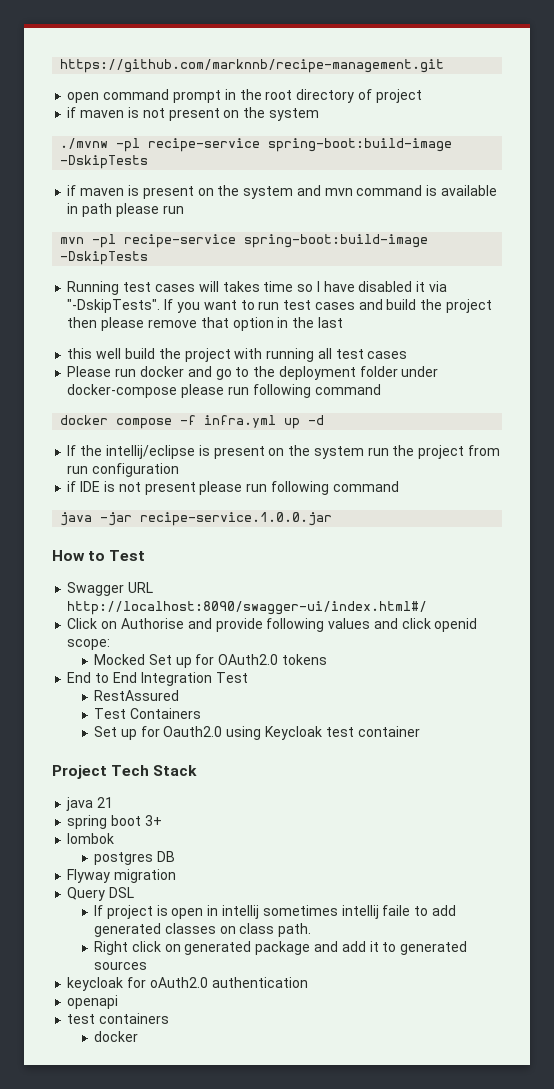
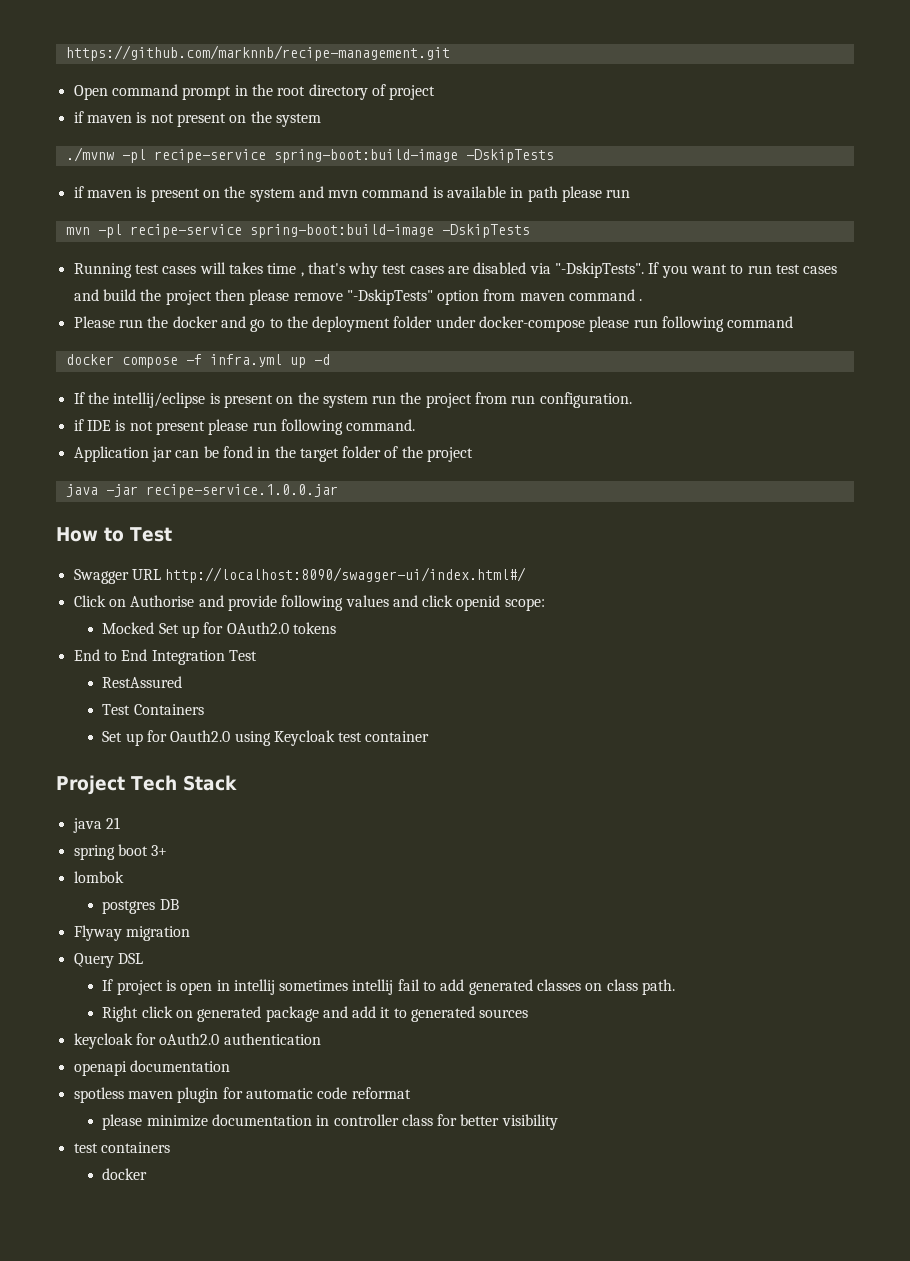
- open command prompt in the root directory of project
+ Open command prompt in the root directory of project
- Running test cases will takes time so I have disabled it via "-DskipTests".
+ Running test cases will takes time , that's why test cases are disabled via "-DskipTests".
- If you want to run test cases and build the project then please remove that option in the last
- this well build the project with running all test cases
+ If you want to run test cases and build the project then please remove "-DskipTests" option from maven command .
- Please run docker and go to the deployment folder under docker-compose please run following command
+ Please run the docker and go to the deployment folder under docker-compose please run following command
- If the intellij/eclipse is present on the system run the project from run configuration
+ If the intellij/eclipse is present on the system run the project from run configuration.
- if IDE is not present please run following command
+ if IDE is not present please run following command.
+ Application jar can be fond in the target folder of the project
- If project is open in intellij sometimes intellij faile to add generated classes on class path.
+ If project is open in intellij sometimes intellij fail to add generated classes on class path.
- openapi
+ openapi documentation
+ spotless maven plugin for automatic code reformat
+ please minimize documentation in controller class for better visibility

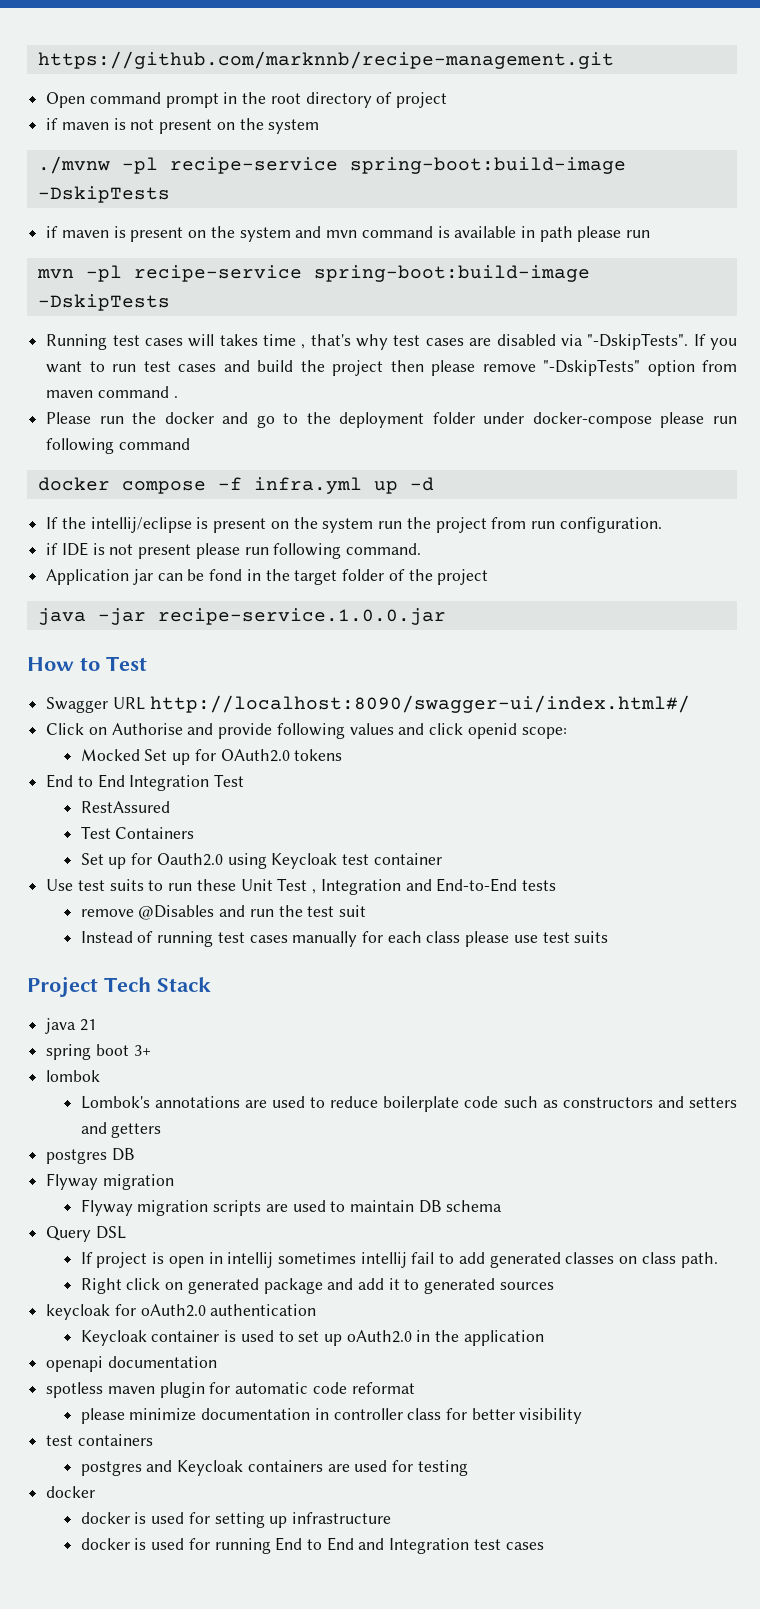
+ Use test suits to run these Unit Test , Integration and End-to-End tests
+ remove @Disables and run the test suit
+ Instead of running test cases manually for each class please use test suits
+ Lombok's annotations are used to reduce boilerplate code such as constructors and setters and getters
  postgres DB
  Flyway migration
+ Flyway migration scripts are used to maintain DB schema
+ Keycloak container is used to set up oAuth2.0 in the application
  test containers
+ postgres and Keycloak containers are used for testing
  docker
+ docker is used for setting up infrastructure
+ docker is used for running End to End and Integration test cases

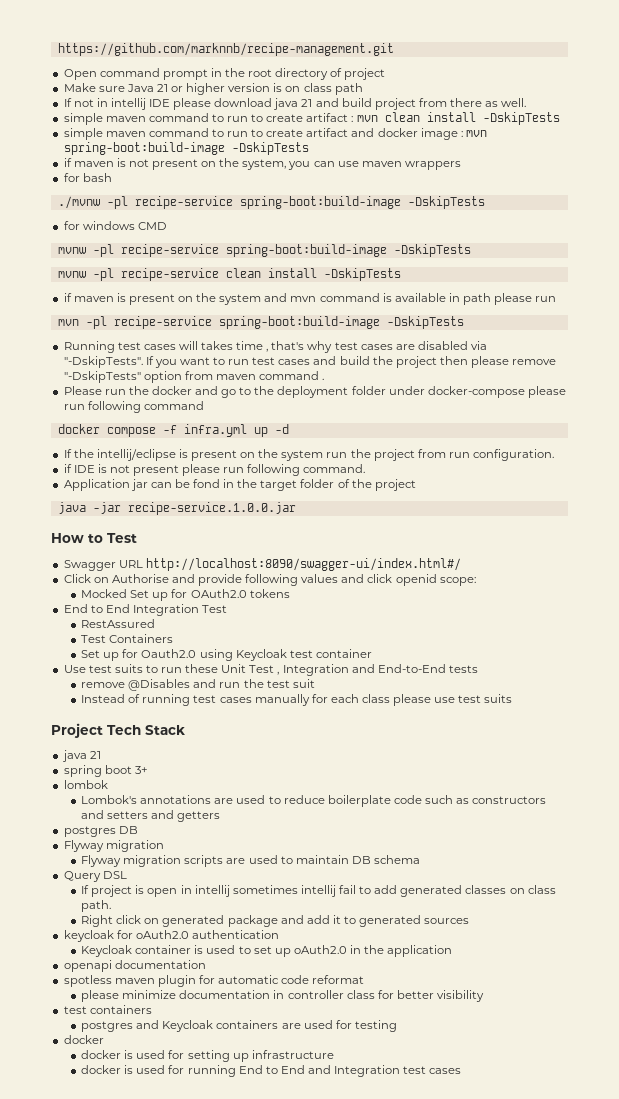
+ Make sure Java 21 or higher version is on class path
+ If not in intellij IDE please download java 21 and build project from there as well.
+ simple maven command to run to create artifact : mvn clean install -DskipTests
+ simple maven command to run to create artifact and docker image : mvn spring-boot:build-image -DskipTests
- if maven is not present on the system
+ if maven is not present on the system, you can use maven wrappers
+ for bash
+ for windows CMD
+ mvnw -pl recipe-service spring-boot:build-image -DskipTests
+ mvnw -pl recipe-service clean install -DskipTests

